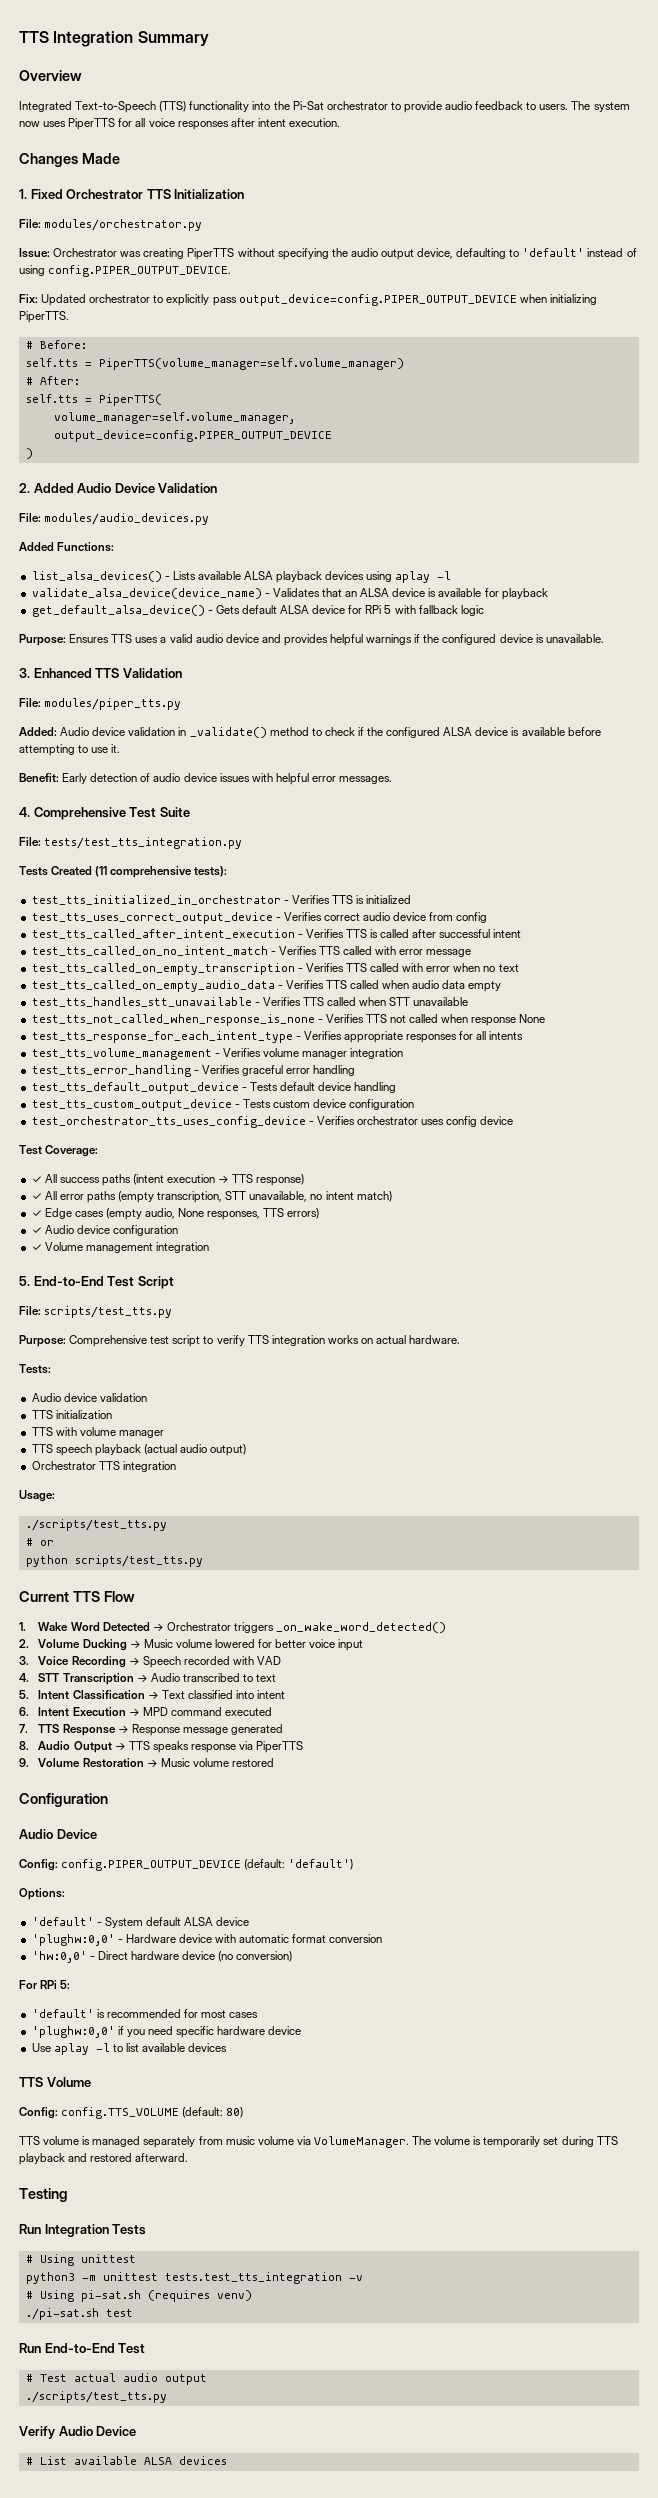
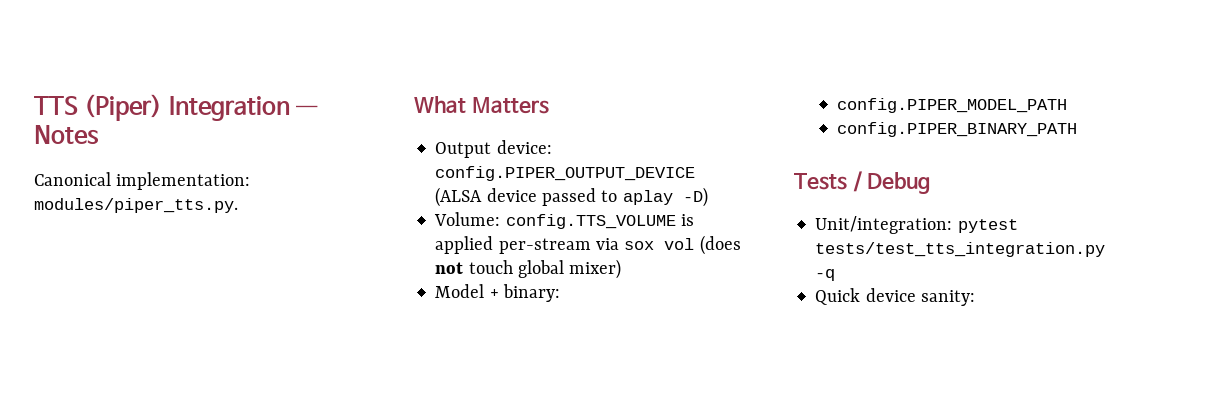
- TTS Integration Summary
- Overview
- Integrated Text-to-Speech (TTS) functionality into the Pi-Sat orchestrator to provide audio feedback to users. The system now uses PiperTTS for all voice responses after intent execution.
- Changes Made
- 1. Fixed Orchestrator TTS Initialization
- File: modules/orchestrator.py
- Issue: Orchestrator was creating PiperTTS without specifying the audio output device, defaulting to 'default' instead of using config.PIPER_OUTPUT_DEVICE.
- Fix: Updated orchestrator to explicitly pass output_device=config.PIPER_OUTPUT_DEVICE when initializing PiperTTS.
- # Before:
- self.tts = PiperTTS(volume_manager=self.volume_manager)
- # After:
- self.tts = PiperTTS(
- volume_manager=self.volume_manager,
- output_device=config.PIPER_OUTPUT_DEVICE
- )
- 2. Added Audio Device Validation
- File: modules/audio_devices.py
- Added Functions:
- list_alsa_devices() - Lists available ALSA playback devices using aplay -l
- validate_alsa_device(device_name) - Validates that an ALSA device is available for playback
- get_default_alsa_device() - Gets default ALSA device for RPi 5 with fallback logic
- Purpose: Ensures TTS uses a valid audio device and provides helpful warnings if the configured device is unavailable.
- 3. Enhanced TTS Validation
- File: modules/piper_tts.py
- Added: Audio device validation in _validate() method to check if the configured ALSA device is available before attempting to use it.
- Benefit: Early detection of audio device issues with helpful error messages.
- 4. Comprehensive Test Suite
- File: tests/test_tts_integration.py
- Tests Created (11 comprehensive tests):
- test_tts_initialized_in_orchestrator - Verifies TTS is initialized
- test_tts_uses_correct_output_device - Verifies correct audio device from config
- test_tts_called_after_intent_execution - Verifies TTS is called after successful intent
- test_tts_called_on_no_intent_match - Verifies TTS called with error message
- test_tts_called_on_empty_transcription - Verifies TTS called with error when no text
- test_tts_called_on_empty_audio_data - Verifies TTS called when audio data empty
- test_tts_handles_stt_unavailable - Verifies TTS called when STT unavailable
- test_tts_not_called_when_response_is_none - Verifies TTS not called when response None
- test_tts_response_for_each_intent_type - Verifies appropriate responses for all intents
- test_tts_volume_management - Verifies volume manager integration
- test_tts_error_handling - Verifies graceful error handling
- test_tts_default_output_device - Tests default device handling
- test_tts_custom_output_device - Tests custom device configuration
- test_orchestrator_tts_uses_config_device - Verifies orchestrator uses config device
- Test Coverage:
- ✓ All success paths (intent execution → TTS response)
- ✓ All error paths (empty transcription, STT unavailable, no intent match)
- ✓ Edge cases (empty audio, None responses, TTS errors)
- ✓ Audio device configuration
- ✓ Volume management integration
- 5. End-to-End Test Script
- File: scripts/test_tts.py
- Purpose: Comprehensive test script to verify TTS integration works on actual hardware.
- Tests:
- Audio device validation
- TTS initialization
- TTS with volume manager
- TTS speech playback (actual audio output)
- Orchestrator TTS integration
- Usage:
- ./scripts/test_tts.py
- # or
- python scripts/test_tts.py
- Current TTS Flow
- 1. Wake Word Detected → Orchestrator triggers _on_wake_word_detected()
- 2. Volume Ducking → Music volume lowered for better voice input
- 3. Voice Recording → Speech recorded with VAD
- 4. STT Transcription → Audio transcribed to text
- 5. Intent Classification → Text classified into intent
- 6. Intent Execution → MPD command executed
- 7. TTS Response → Response message generated
- 8. Audio Output → TTS speaks response via PiperTTS
- 9. Volume Restoration → Music volume restored
- Configuration
- Audio Device
- Config: config.PIPER_OUTPUT_DEVICE (default: 'default')
- Options:
- 'default' - System default ALSA device
- 'plughw:0,0' - Hardware device with automatic format conversion
- 'hw:0,0' - Direct hardware device (no conversion)
- For RPi 5:
- 'default' is recommended for most cases
- 'plughw:0,0' if you need specific hardware device
- Use aplay -l to list available devices
- TTS Volume
- Config: config.TTS_VOLUME (default: 80)
- TTS volume is managed separately from music volume via VolumeManager. The volume is temporarily set during TTS playback and restored afterward.
- Testing
- Run Integration Tests
- # Using unittest
- python3 -m unittest tests.test_tts_integration -v
- # Using pi-sat.sh (requires venv)
- ./pi-sat.sh test
- Run End-to-End Test
- # Test actual audio output
- ./scripts/test_tts.py
- Verify Audio Device
- # List available ALSA devices
+ TTS (Piper) Integration — Notes
+ Canonical implementation: modules/piper_tts.py.
+ What Matters
+ Output device: config.PIPER_OUTPUT_DEVICE (ALSA device passed to aplay -D)
+ Volume: config.TTS_VOLUME is applied per-stream via sox vol (does not touch global mixer)
+ Model + binary:
+ config.PIPER_MODEL_PATH
+ config.PIPER_BINARY_PATH
+ Tests / Debug
+ Unit/integration: pytest tests/test_tts_integration.py -q
+ Quick device sanity:

